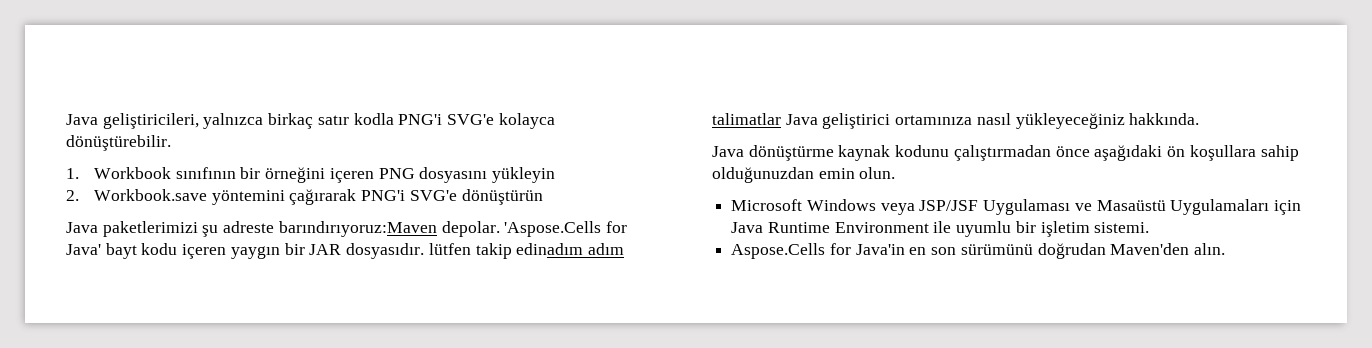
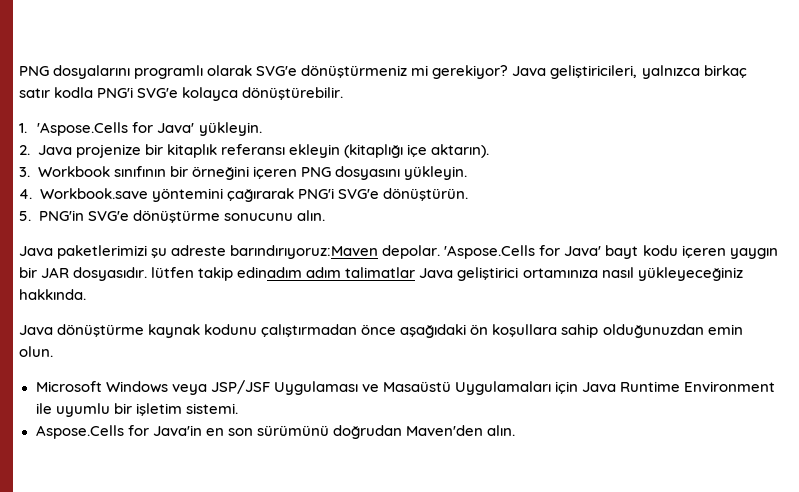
+ PNG dosyalarını programlı olarak SVG'e dönüştürmeniz mi gerekiyor?
- 1. Workbook sınıfının bir örneğini içeren PNG dosyasını yükleyin
- 2. Workbook.save yöntemini çağırarak PNG'i SVG'e dönüştürün
+ 1. 'Aspose.Cells for Java' yükleyin.
+ 2. Java projenize bir kitaplık referansı ekleyin (kitaplığı içe aktarın).
+ 3. Workbook sınıfının bir örneğini içeren PNG dosyasını yükleyin.
+ 4. Workbook.save yöntemini çağırarak PNG'i SVG'e dönüştürün.
+ 5. PNG'in SVG'e dönüştürme sonucunu alın.

